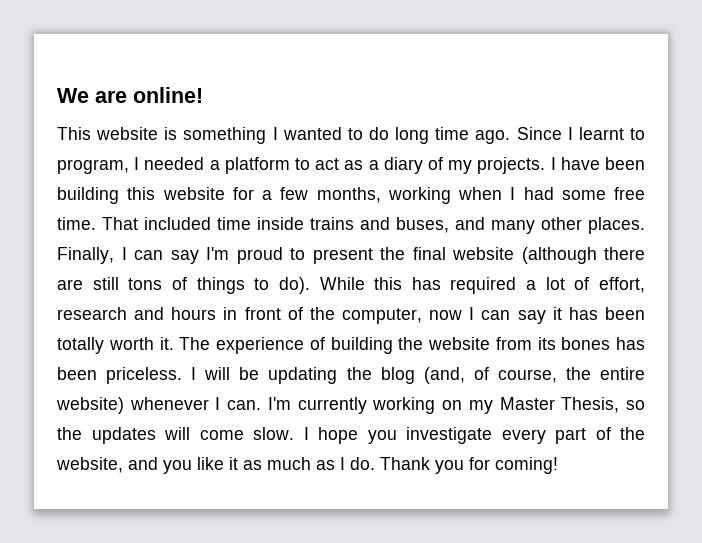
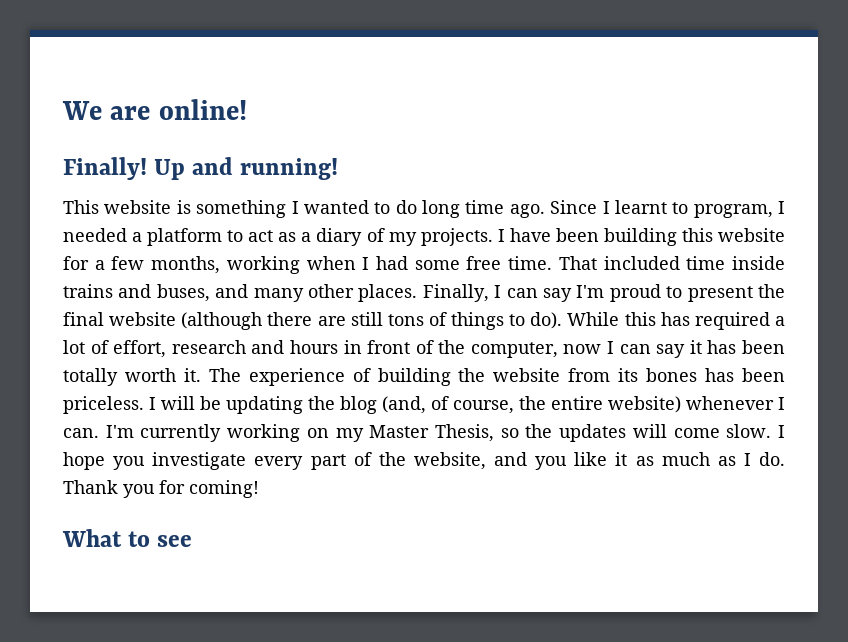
+ Finally! Up and running!
+ What to see

